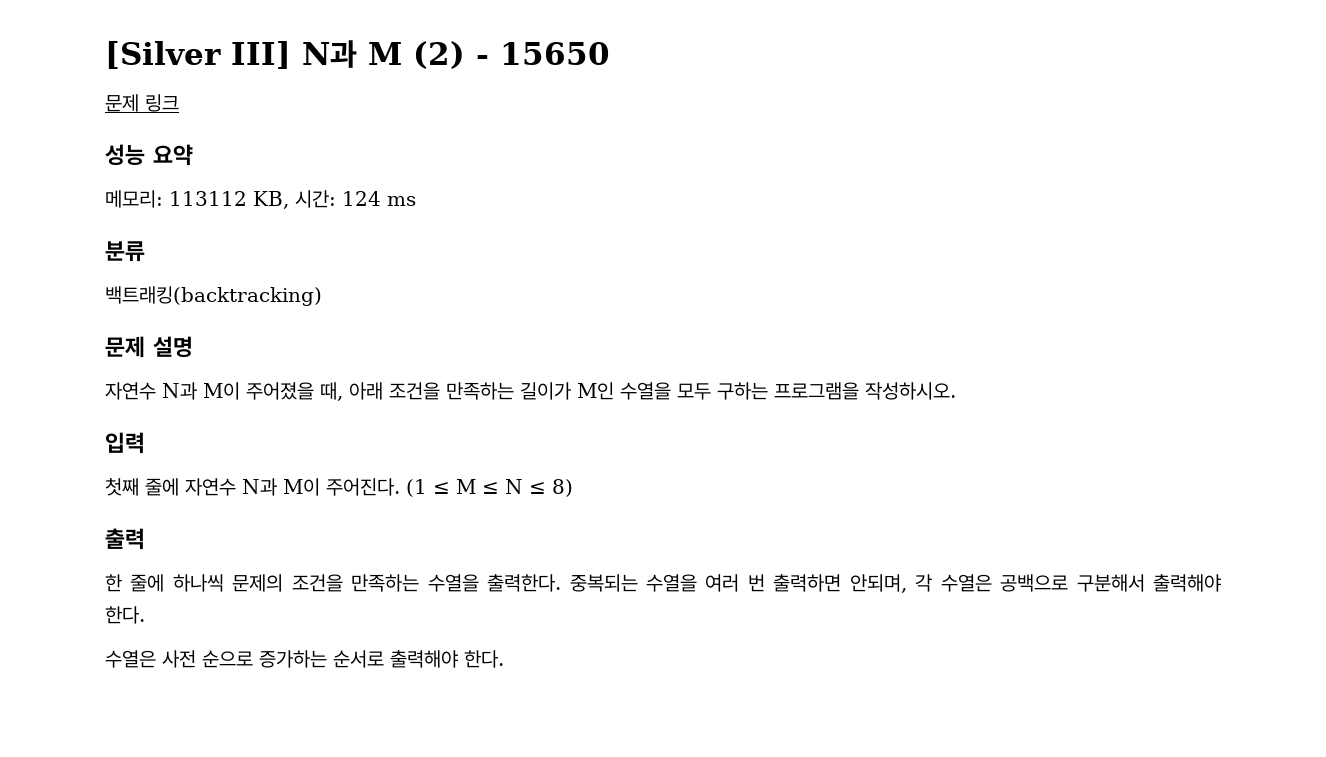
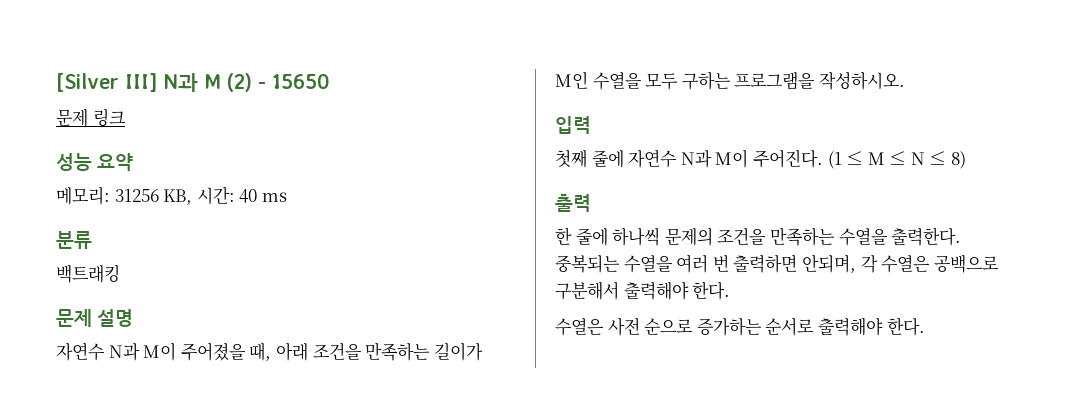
- 메모리: 113112 KB, 시간: 124 ms
+ 메모리: 31256 KB, 시간: 40 ms
- 백트래킹(backtracking)
+ 백트래킹

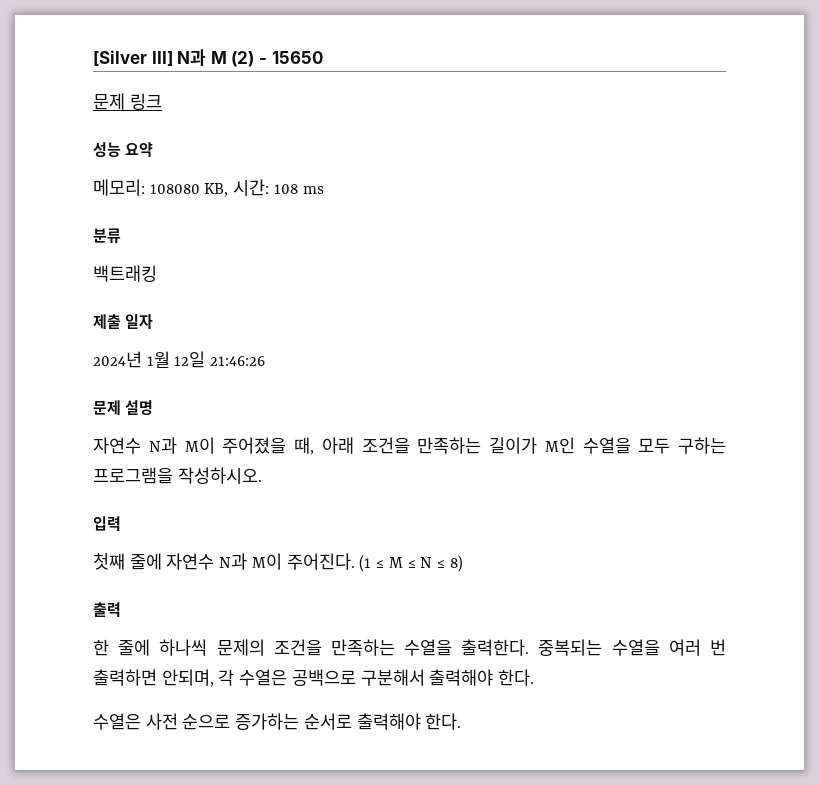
- 메모리: 31256 KB, 시간: 40 ms
+ 메모리: 108080 KB, 시간: 108 ms
+ 제출 일자
+ 2024년 1월 12일 21:46:26

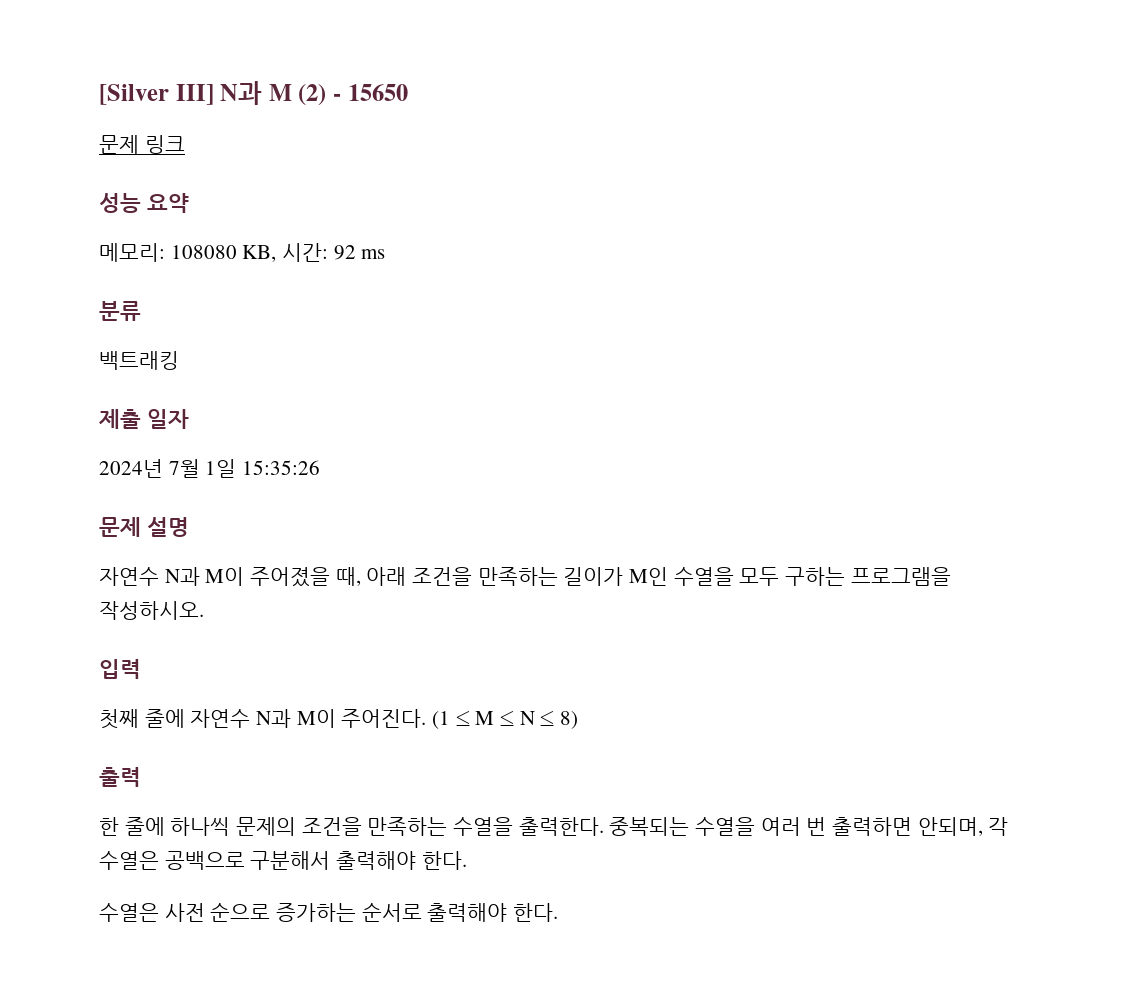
- 메모리: 108080 KB, 시간: 108 ms
+ 메모리: 108080 KB, 시간: 92 ms
- 2024년 1월 12일 21:46:26
+ 2024년 7월 1일 15:35:26

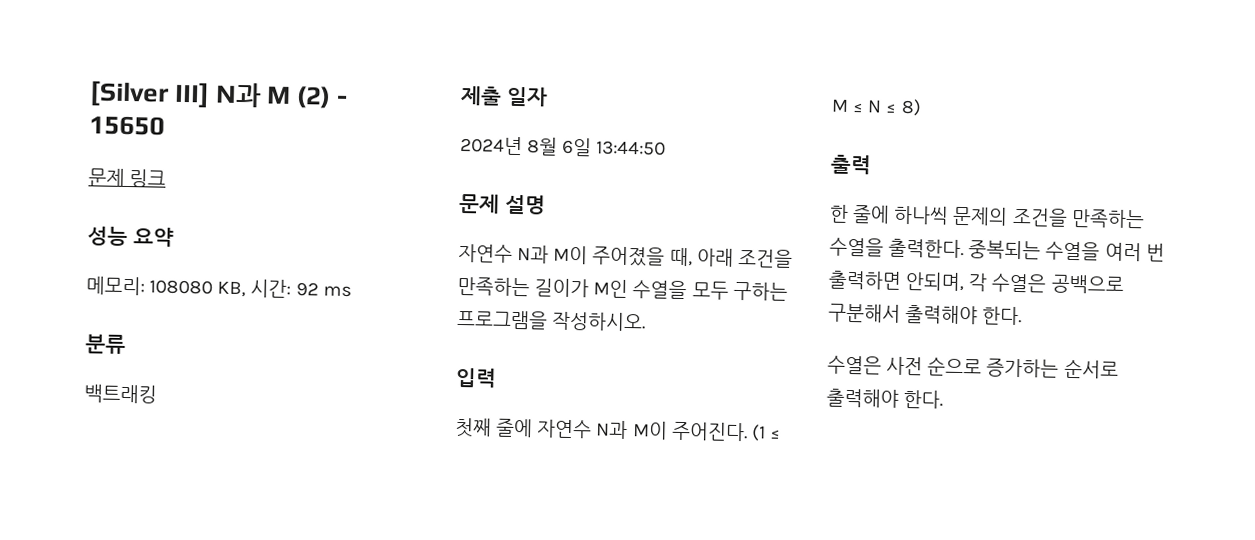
- 2024년 7월 1일 15:35:26
+ 2024년 8월 6일 13:44:50

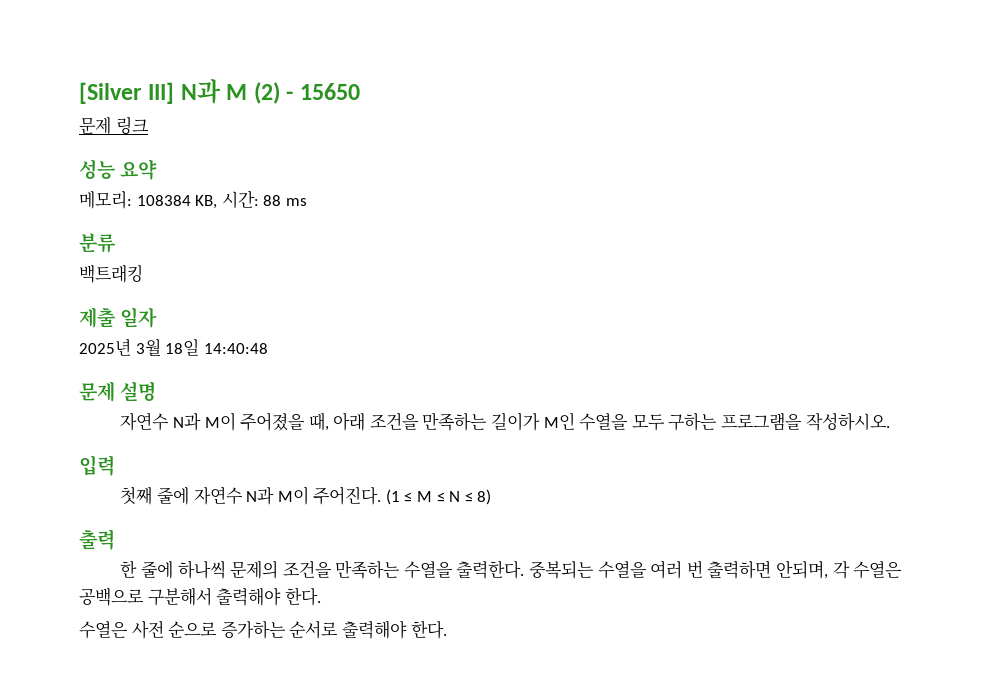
- 메모리: 108080 KB, 시간: 92 ms
+ 메모리: 108384 KB, 시간: 88 ms
- 2024년 8월 6일 13:44:50
+ 2025년 3월 18일 14:40:48

